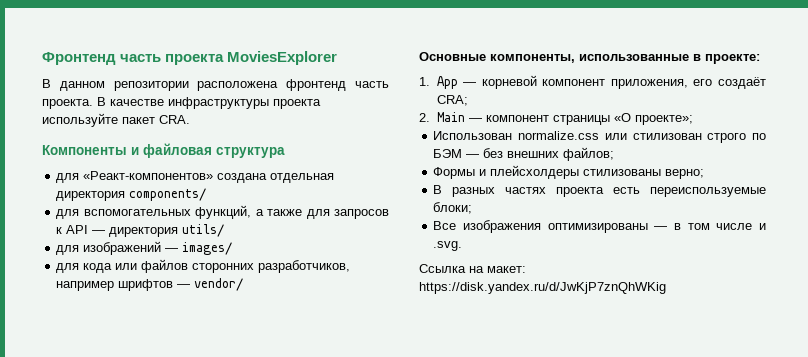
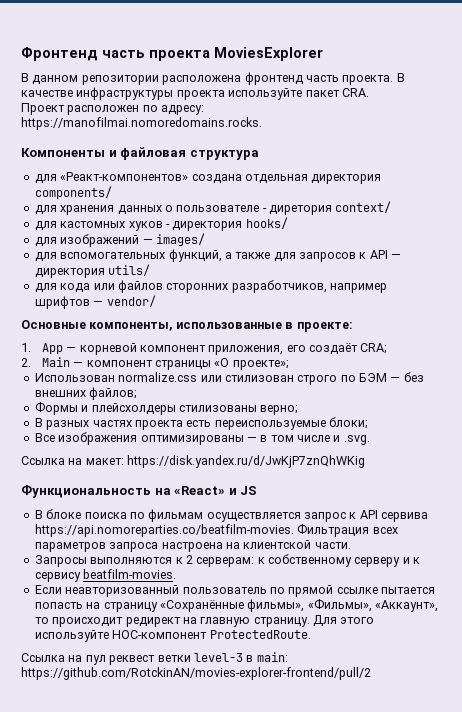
+ Проект расположен по адресу: https://manofilmai.nomoredomains.rocks.
+ для хранения данных о пользователе - диретория context/
+ для кастомных хуков - директория hooks/
+ для изображений — images/
- для изображений — images/
+ Функциональность на «React» и JS
+ В блоке поиска по фильмам осуществляется запрос к API сервива https://api.nomoreparties.co/beatfilm-movies. Фильтрация всех параметров запроса настроена на клиентской части.
+ Запросы выполняются к 2 серверам: к собственному серверу и к сервису beatfilm-movies.
+ Если неавторизованный пользователь по прямой ссылке пытается попасть на страницу «Сохранённые фильмы», «Фильмы», «Аккаунт», то происходит редирект на главную страницу. Для этого используйте HOC-компонент ProtectedRoute.
+ Ссылка на пул реквест ветки level-3 в main: https://github.com/RotckinAN/movies-explorer-frontend/pull/2

